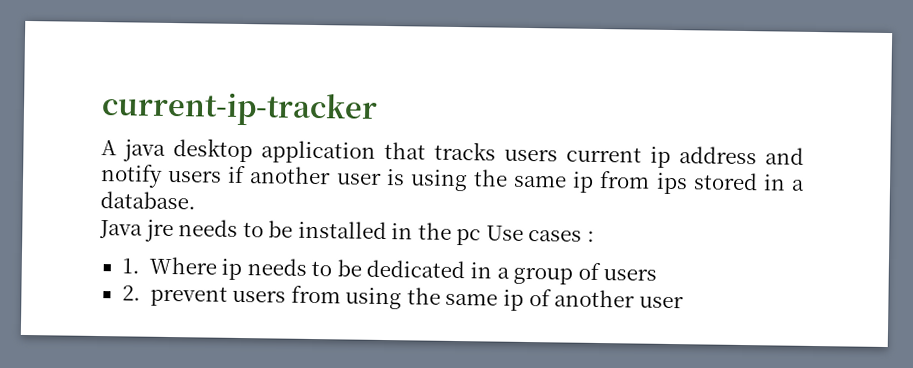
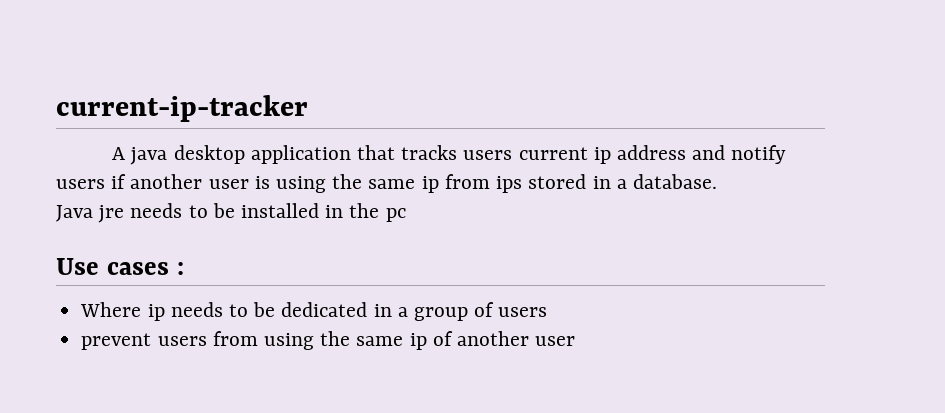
- Java jre needs to be installed in the pc Use cases :
+ Java jre needs to be installed in the pc
+ Use cases :
- 1. Where ip needs to be dedicated in a group of users
+ Where ip needs to be dedicated in a group of users
- 2. prevent users from using the same ip of another user
+ prevent users from using the same ip of another user

